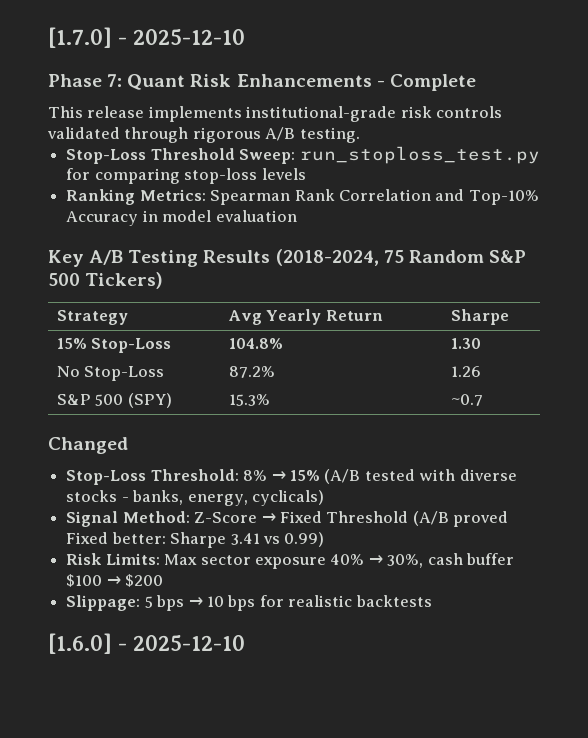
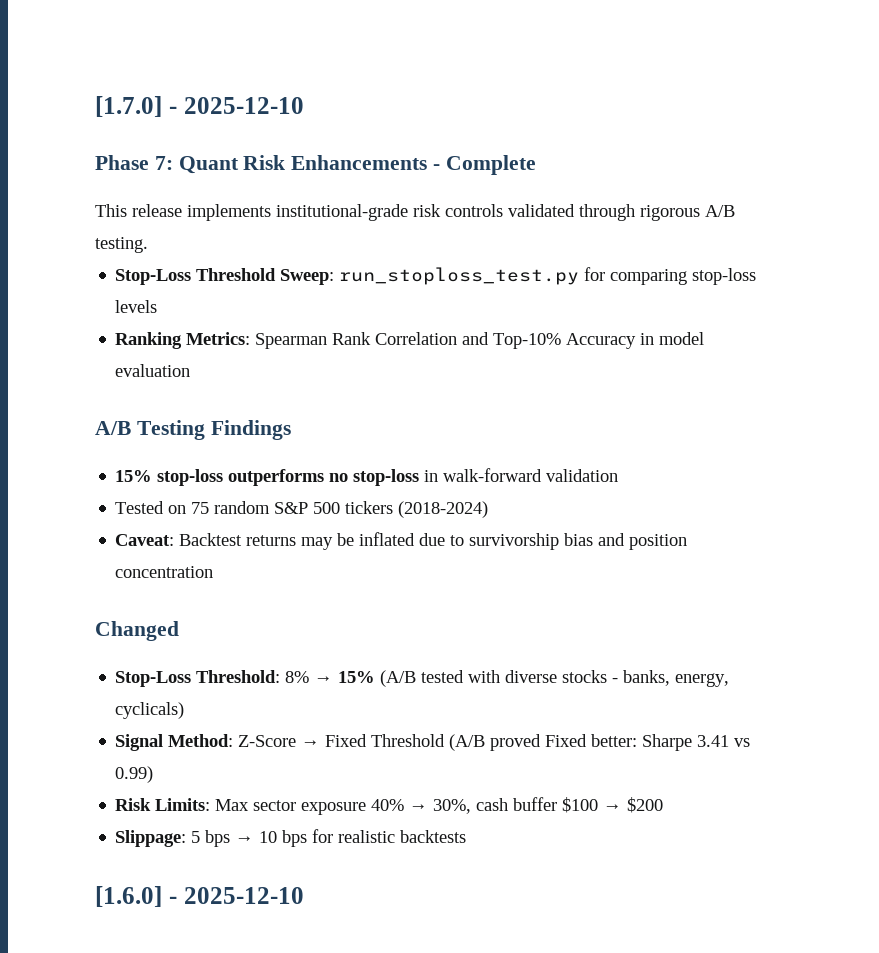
- Key A/B Testing Results (2018-2024, 75 Random S&P 500 Tickers)
- Strategy | Avg Yearly Return | Sharpe
- 15% Stop-Loss | 104.8% | 1.30
- No Stop-Loss | 87.2% | 1.26
- S&P 500 (SPY) | 15.3% | ~0.7
+ A/B Testing Findings
+ 15% stop-loss outperforms no stop-loss in walk-forward validation
+ Tested on 75 random S&P 500 tickers (2018-2024)
+ Caveat: Backtest returns may be inflated due to survivorship bias and position concentration

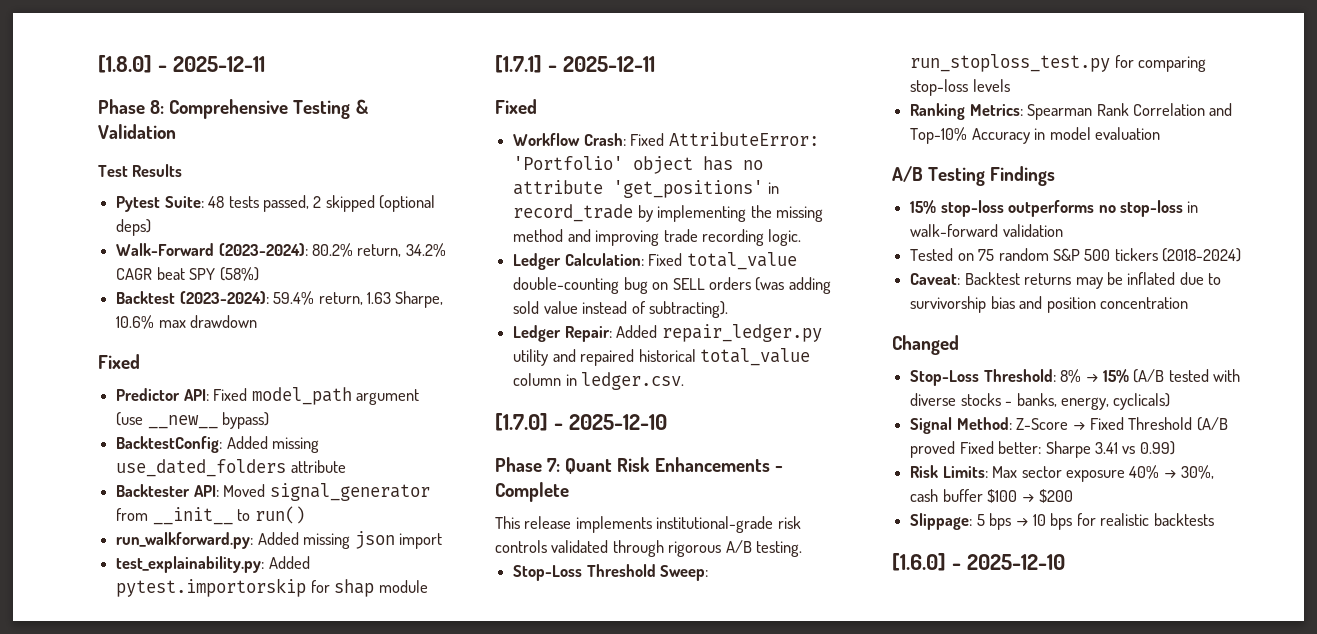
+ [1.8.0] - 2025-12-11
+ Phase 8: Comprehensive Testing & Validation
+ Test Results
+ Pytest Suite: 48 tests passed, 2 skipped (optional deps)
+ Walk-Forward (2023-2024): 80.2% return, 34.2% CAGR beat SPY (58%)
+ Backtest (2023-2024): 59.4% return, 1.63 Sharpe, 10.6% max drawdown
+ Fixed
+ Predictor API: Fixed model_path argument (use __new__ bypass)
+ BacktestConfig: Added missing use_dated_folders attribute
+ Backtester API: Moved signal_generator from __init__ to run()
+ run_walkforward.py: Added missing json import
+ test_explainability.py: Added pytest.importorskip for shap module
+ [1.7.1] - 2025-12-11
+ Fixed
+ Workflow Crash: Fixed AttributeError: 'Portfolio' object has no attribute 'get_positions' in record_trade by implementing the missing method and improving trade recording logic.
+ Ledger Calculation: Fixed total_value double-counting bug on SELL orders (was adding sold value instead of subtracting).
+ Ledger Repair: Added repair_ledger.py utility and repaired historical total_value column in ledger.csv.

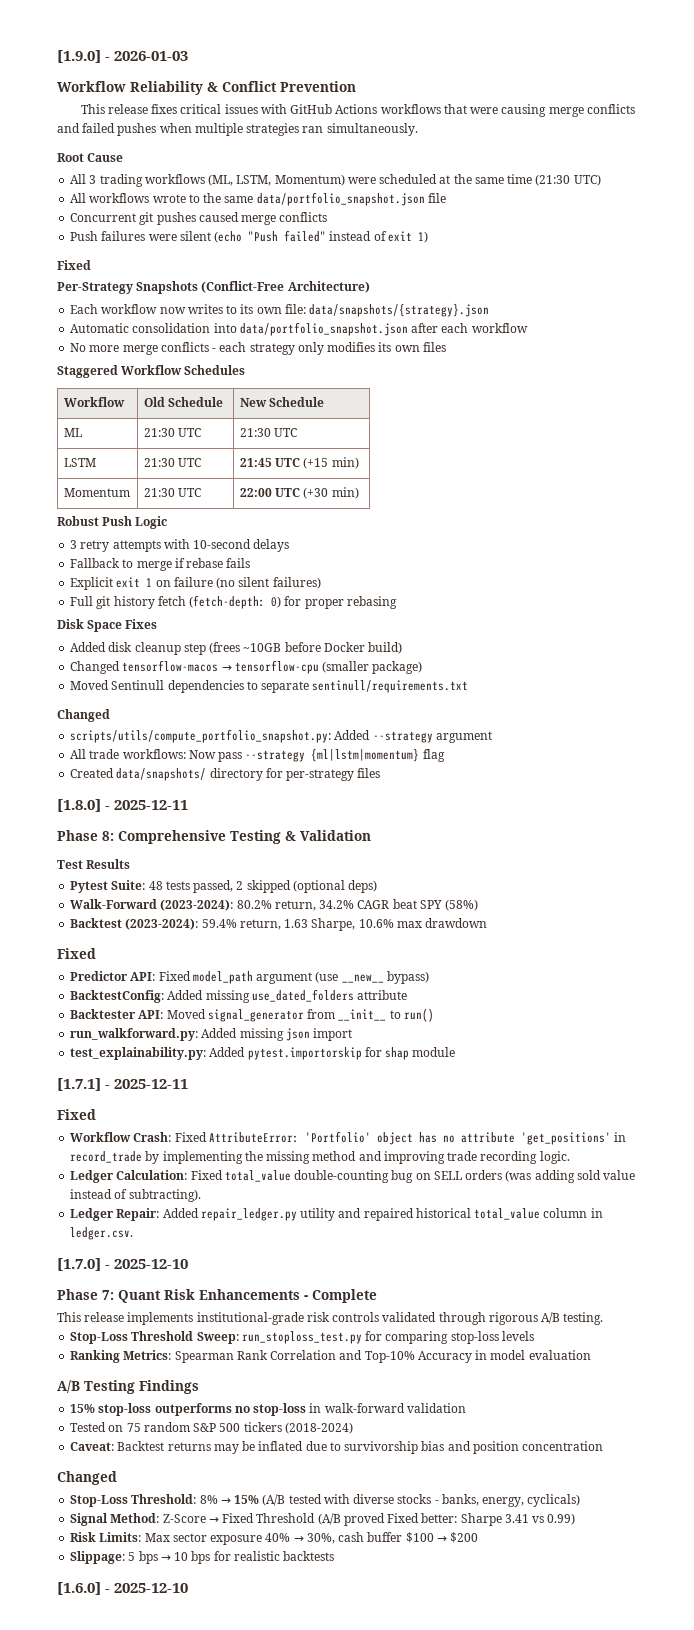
+ [1.9.0] - 2026-01-03
+ Workflow Reliability & Conflict Prevention
+ This release fixes critical issues with GitHub Actions workflows that were causing merge conflicts and failed pushes when multiple strategies ran simultaneously.
+ Root Cause
+ All 3 trading workflows (ML, LSTM, Momentum) were scheduled at the same time (21:30 UTC)
+ All workflows wrote to the same data/portfolio_snapshot.json file
+ Concurrent git pushes caused merge conflicts
+ Push failures were silent (echo "Push failed" instead of exit 1)
+ Fixed
+ Per-Strategy Snapshots (Conflict-Free Architecture)
+ Each workflow now writes to its own file: data/snapshots/{strategy}.json
+ Automatic consolidation into data/portfolio_snapshot.json after each workflow
+ No more merge conflicts - each strategy only modifies its own files
+ Staggered Workflow Schedules
+ Workflow | Old Schedule | New Schedule
+ ML | 21:30 UTC | 21:30 UTC
+ LSTM | 21:30 UTC | 21:45 UTC (+15 min)
+ Momentum | 21:30 UTC | 22:00 UTC (+30 min)
+ Robust Push Logic
+ 3 retry attempts with 10-second delays
+ Fallback to merge if rebase fails
+ Explicit exit 1 on failure (no silent failures)
+ Full git history fetch (fetch-depth: 0) for proper rebasing
+ Disk Space Fixes
+ Added disk cleanup step (frees ~10GB before Docker build)
+ Changed tensorflow-macos → tensorflow-cpu (smaller package)
+ Moved Sentinull dependencies to separate sentinull/requirements.txt
+ Changed
+ scripts/utils/compute_portfolio_snapshot.py: Added --strategy argument
+ All trade workflows: Now pass --strategy {ml|lstm|momentum} flag
+ Created data/snapshots/ directory for per-strategy files

